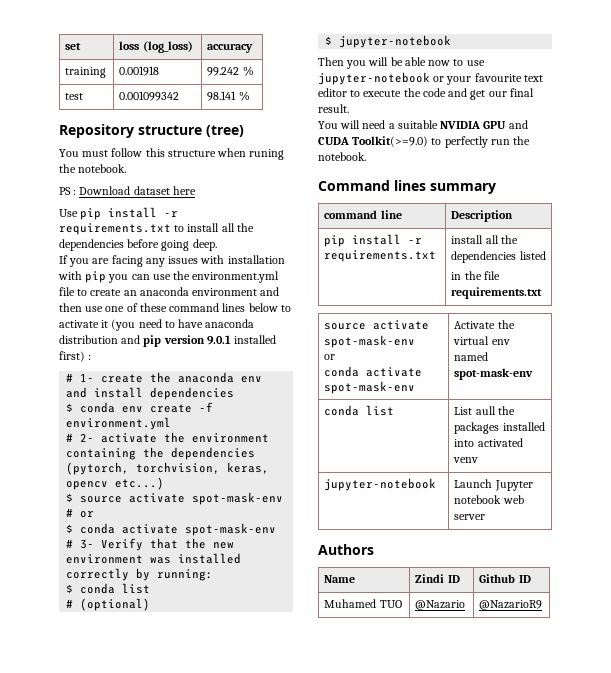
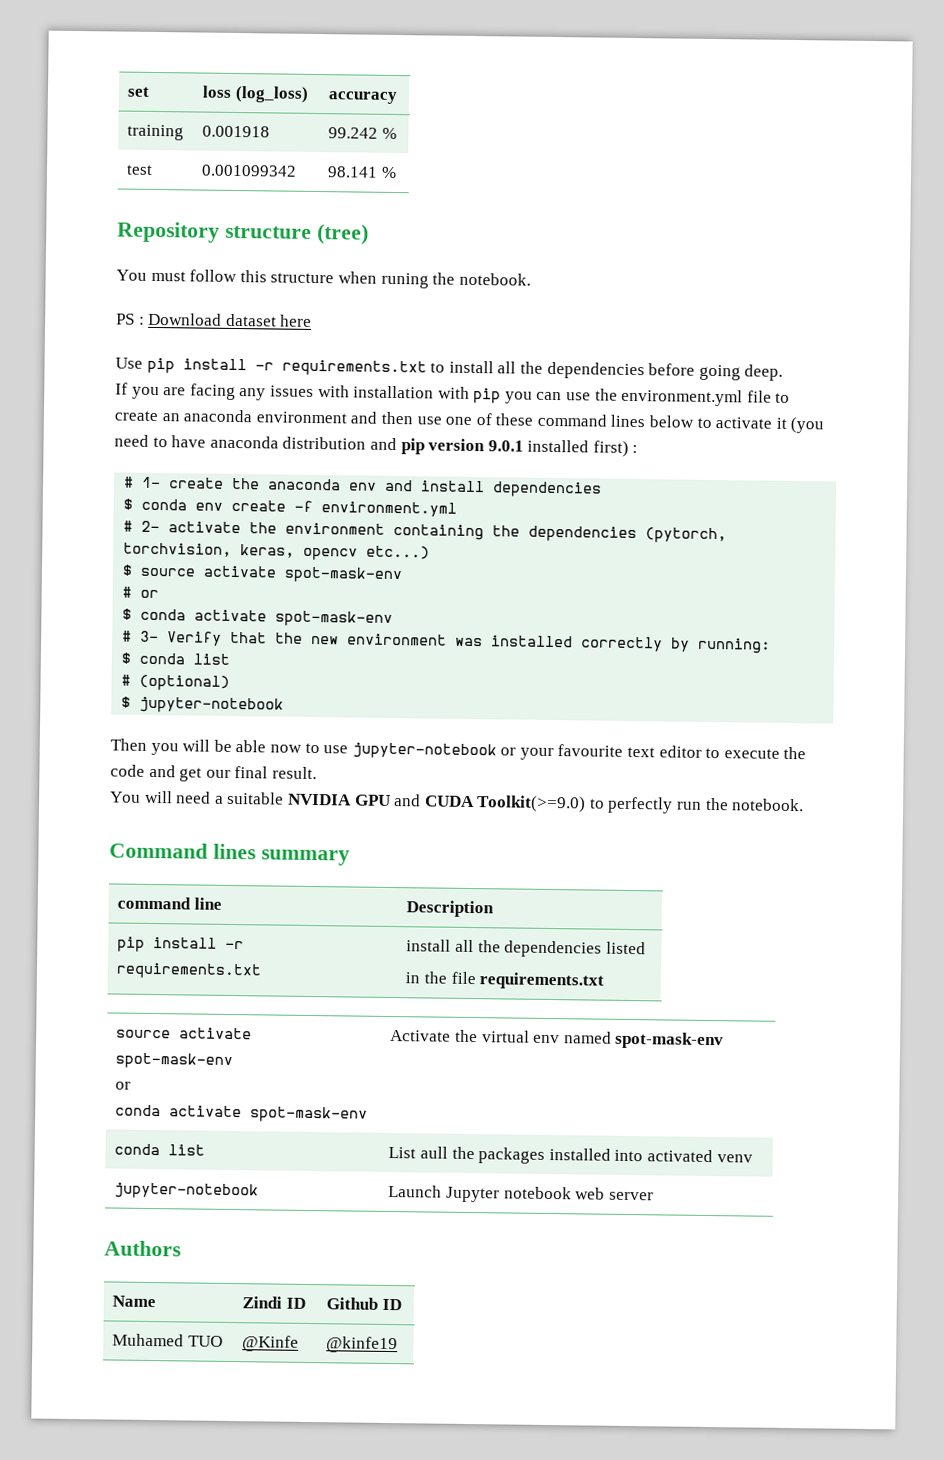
- Muhamed TUO | @Nazario | @NazarioR9
+ Muhamed TUO | @Kinfe | @kinfe19

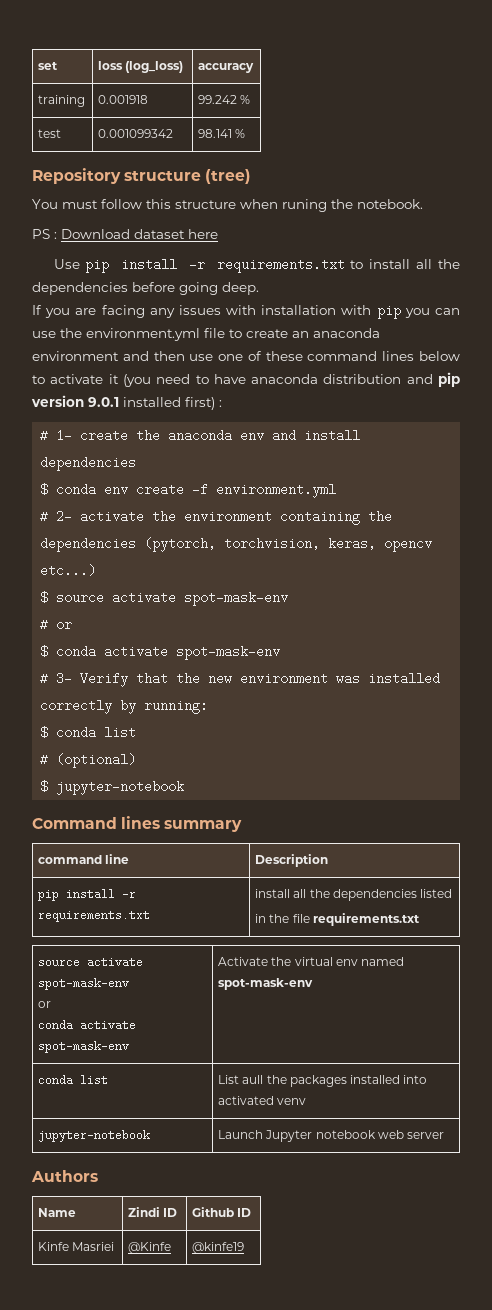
- Then you will be able now to use jupyter-notebook or your favourite text editor to execute the code and get our final result.
- You will need a suitable NVIDIA GPU and CUDA Toolkit(>=9.0) to perfectly run the notebook.
- Muhamed TUO | @Kinfe | @kinfe19
+ Kinfe Masriei | @Kinfe | @kinfe19

